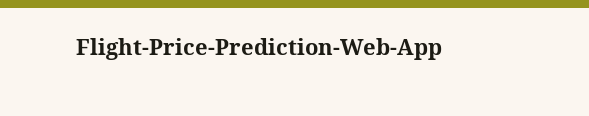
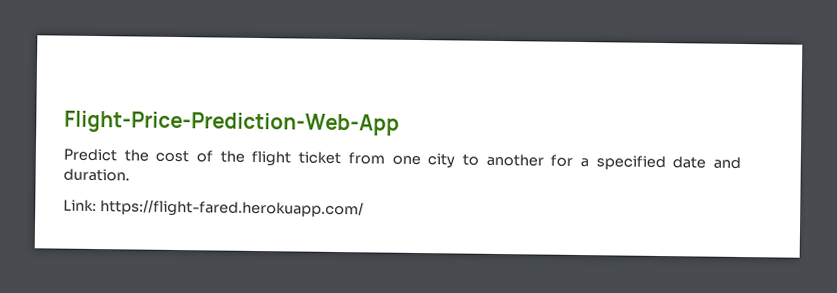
+ Predict the cost of the flight ticket from one city to another for a specified date and duration.
+ Link: https://flight-fared.herokuapp.com/

